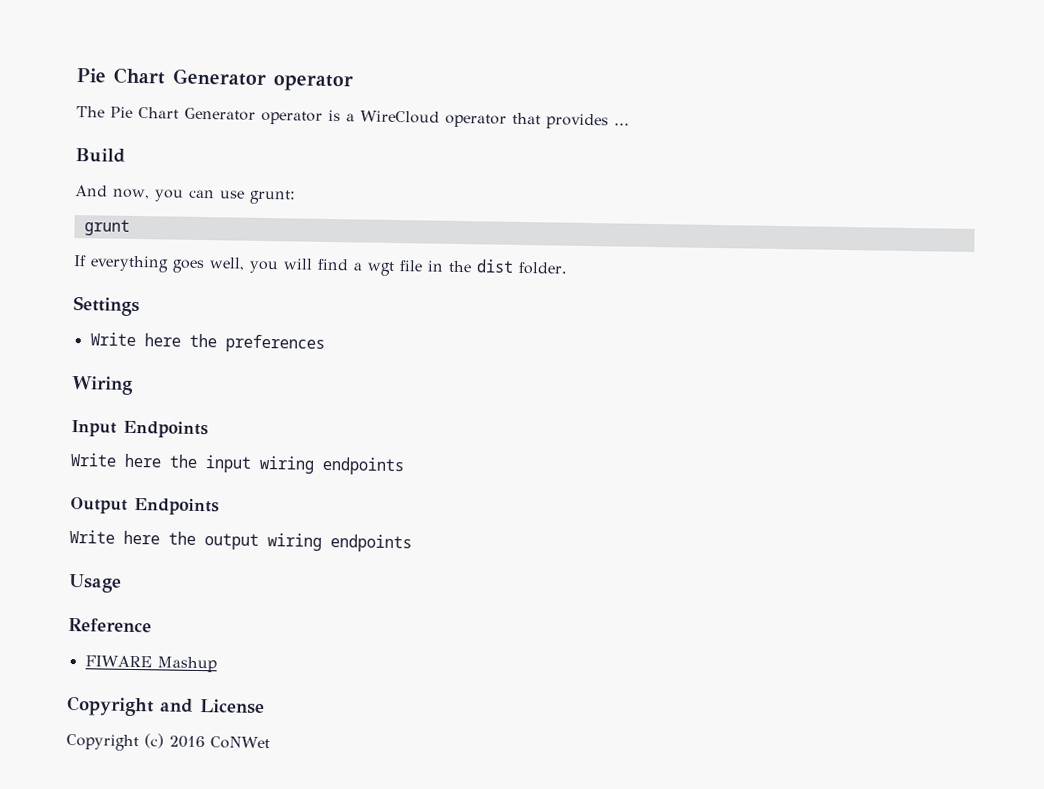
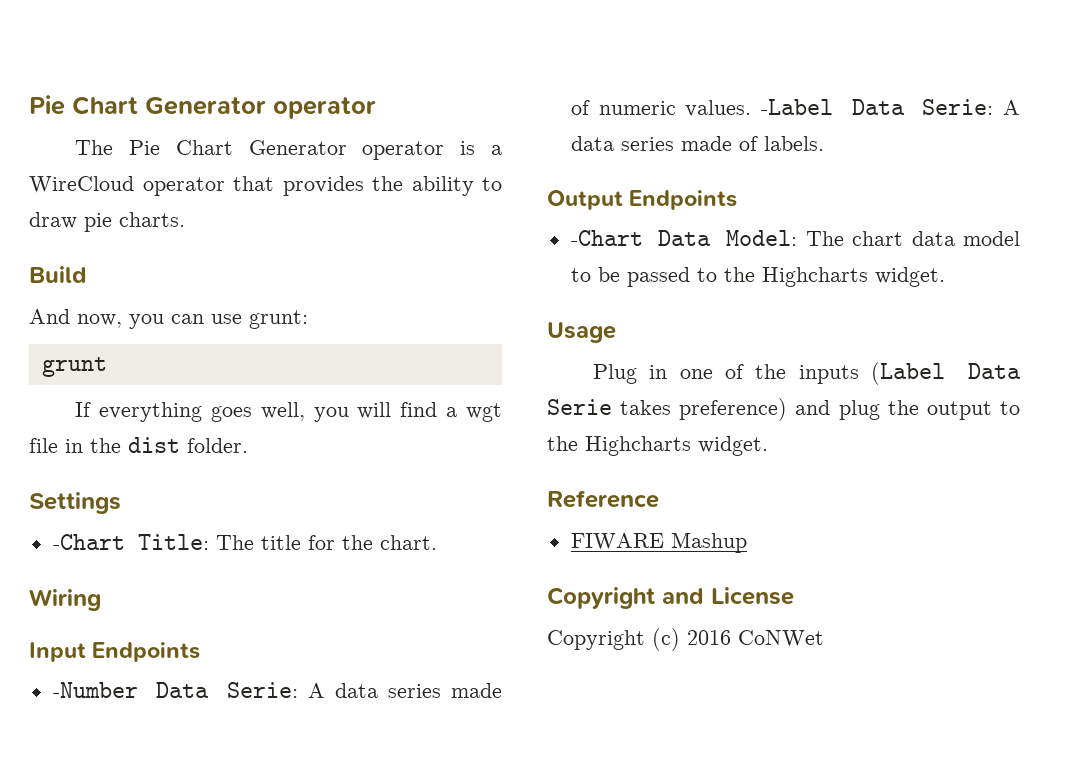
- The Pie Chart Generator operator is a WireCloud operator that provides ...
+ The Pie Chart Generator operator is a WireCloud operator that provides the ability to draw pie charts.
- Write here the preferences
+ -Chart Title: The title for the chart.
  Wiring
  Input Endpoints
- Write here the input wiring endpoints
+ -Number Data Serie: A data series made of numeric values. -Label Data Serie: A data series made of labels.
  Output Endpoints
- Write here the output wiring endpoints
+ -Chart Data Model: The chart data model to be passed to the Highcharts widget.
  Usage
+ Plug in one of the inputs (Label Data Serie takes preference) and plug the output to the Highcharts widget.

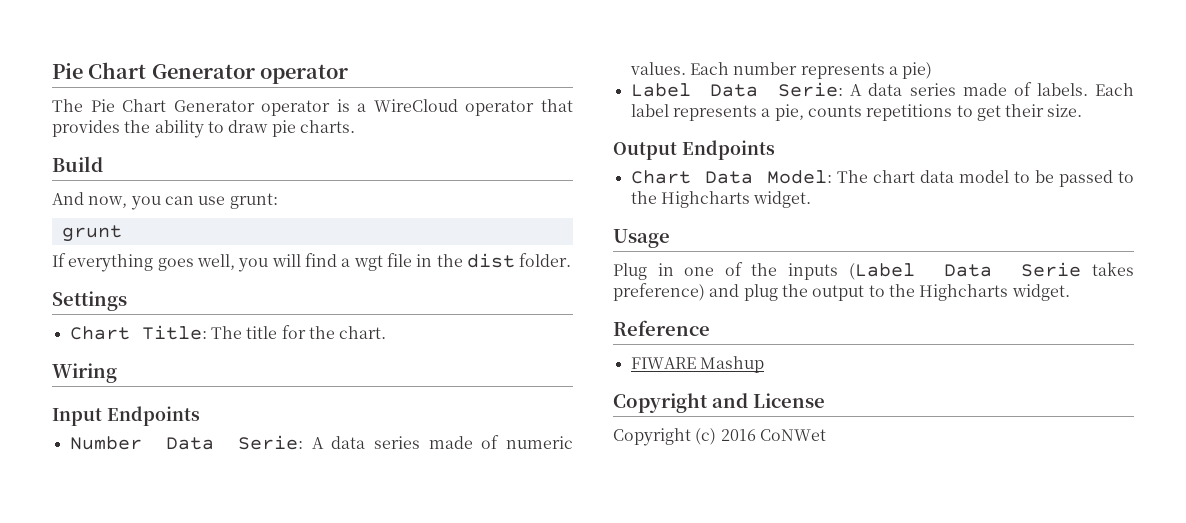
- -Chart Title: The title for the chart.
+ Chart Title: The title for the chart.
- -Number Data Serie: A data series made of numeric values.
+ Number Data Serie: A data series made of numeric values.
- -Label Data Serie: A data series made of labels.
+ Each number represents a pie)
+ Label Data Serie: A data series made of labels. Each label represents a pie, counts repetitions to get their size.
- -Chart Data Model: The chart data model to be passed to the Highcharts widget.
+ Chart Data Model: The chart data model to be passed to the Highcharts widget.

